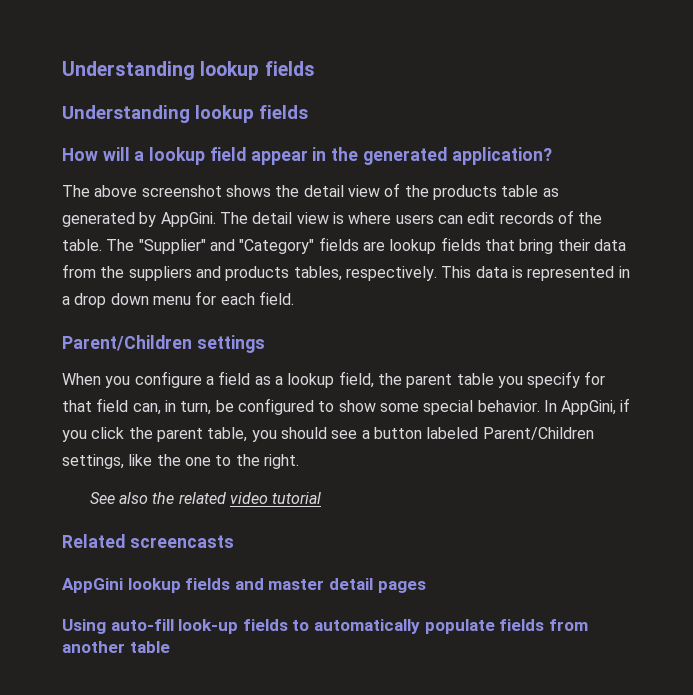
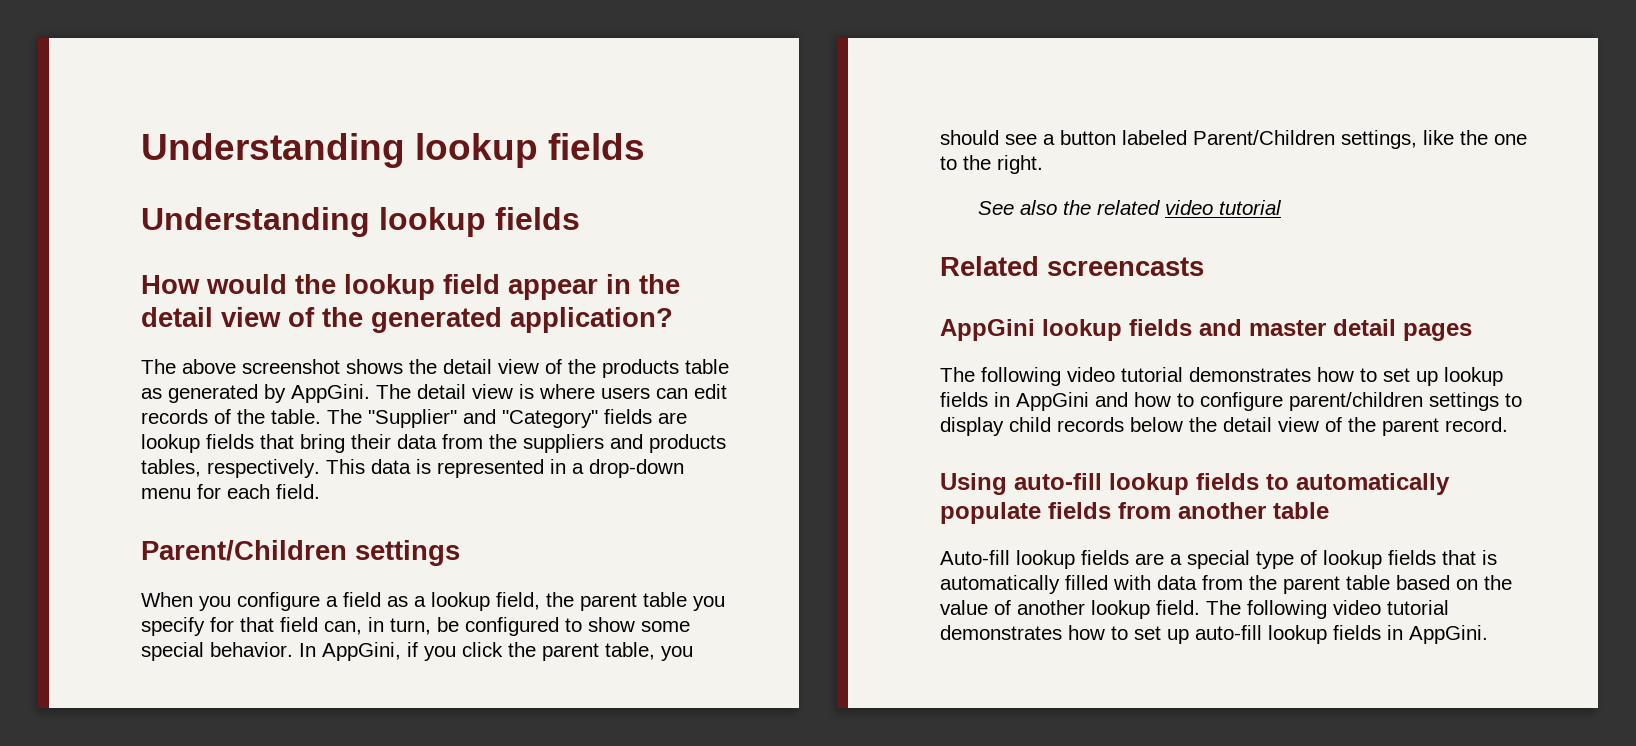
- How will a lookup field appear in the generated application?
+ How would the lookup field appear in the detail view of the generated application?
- This data is represented in a drop down menu for each field.
+ This data is represented in a drop-down menu for each field.
+ The following video tutorial demonstrates how to set up lookup fields in AppGini and how to configure parent/children settings to display child records below the detail view of the parent record.
- Using auto-fill look-up fields to automatically populate fields from another table
+ Using auto-fill lookup fields to automatically populate fields from another table
+ Auto-fill lookup fields are a special type of lookup fields that is automatically filled with data from the parent table based on the value of another lookup field. The following video tutorial demonstrates how to set up auto-fill lookup fields in AppGini.

